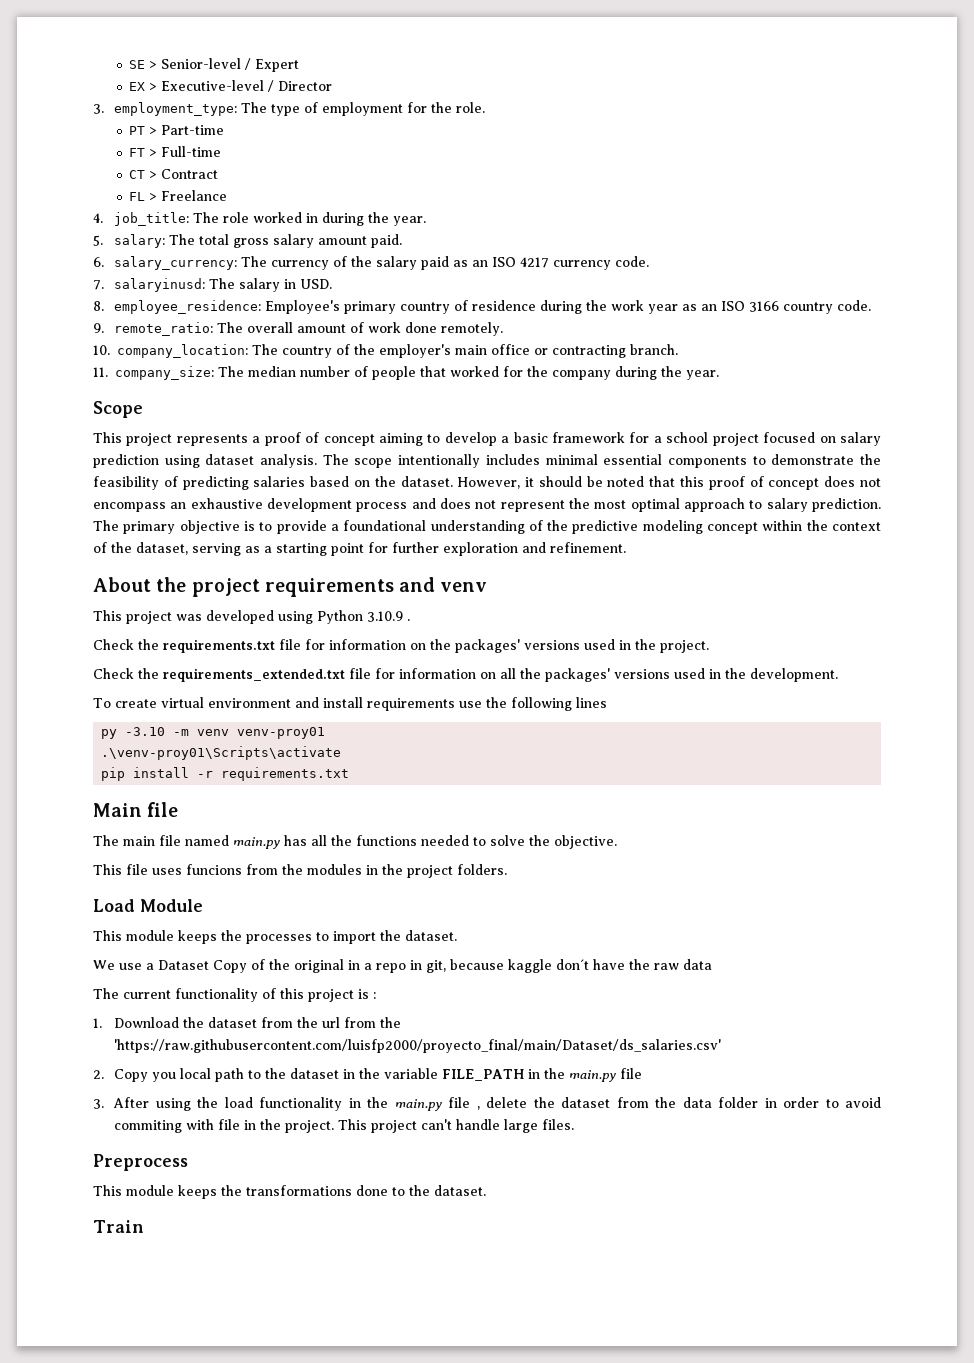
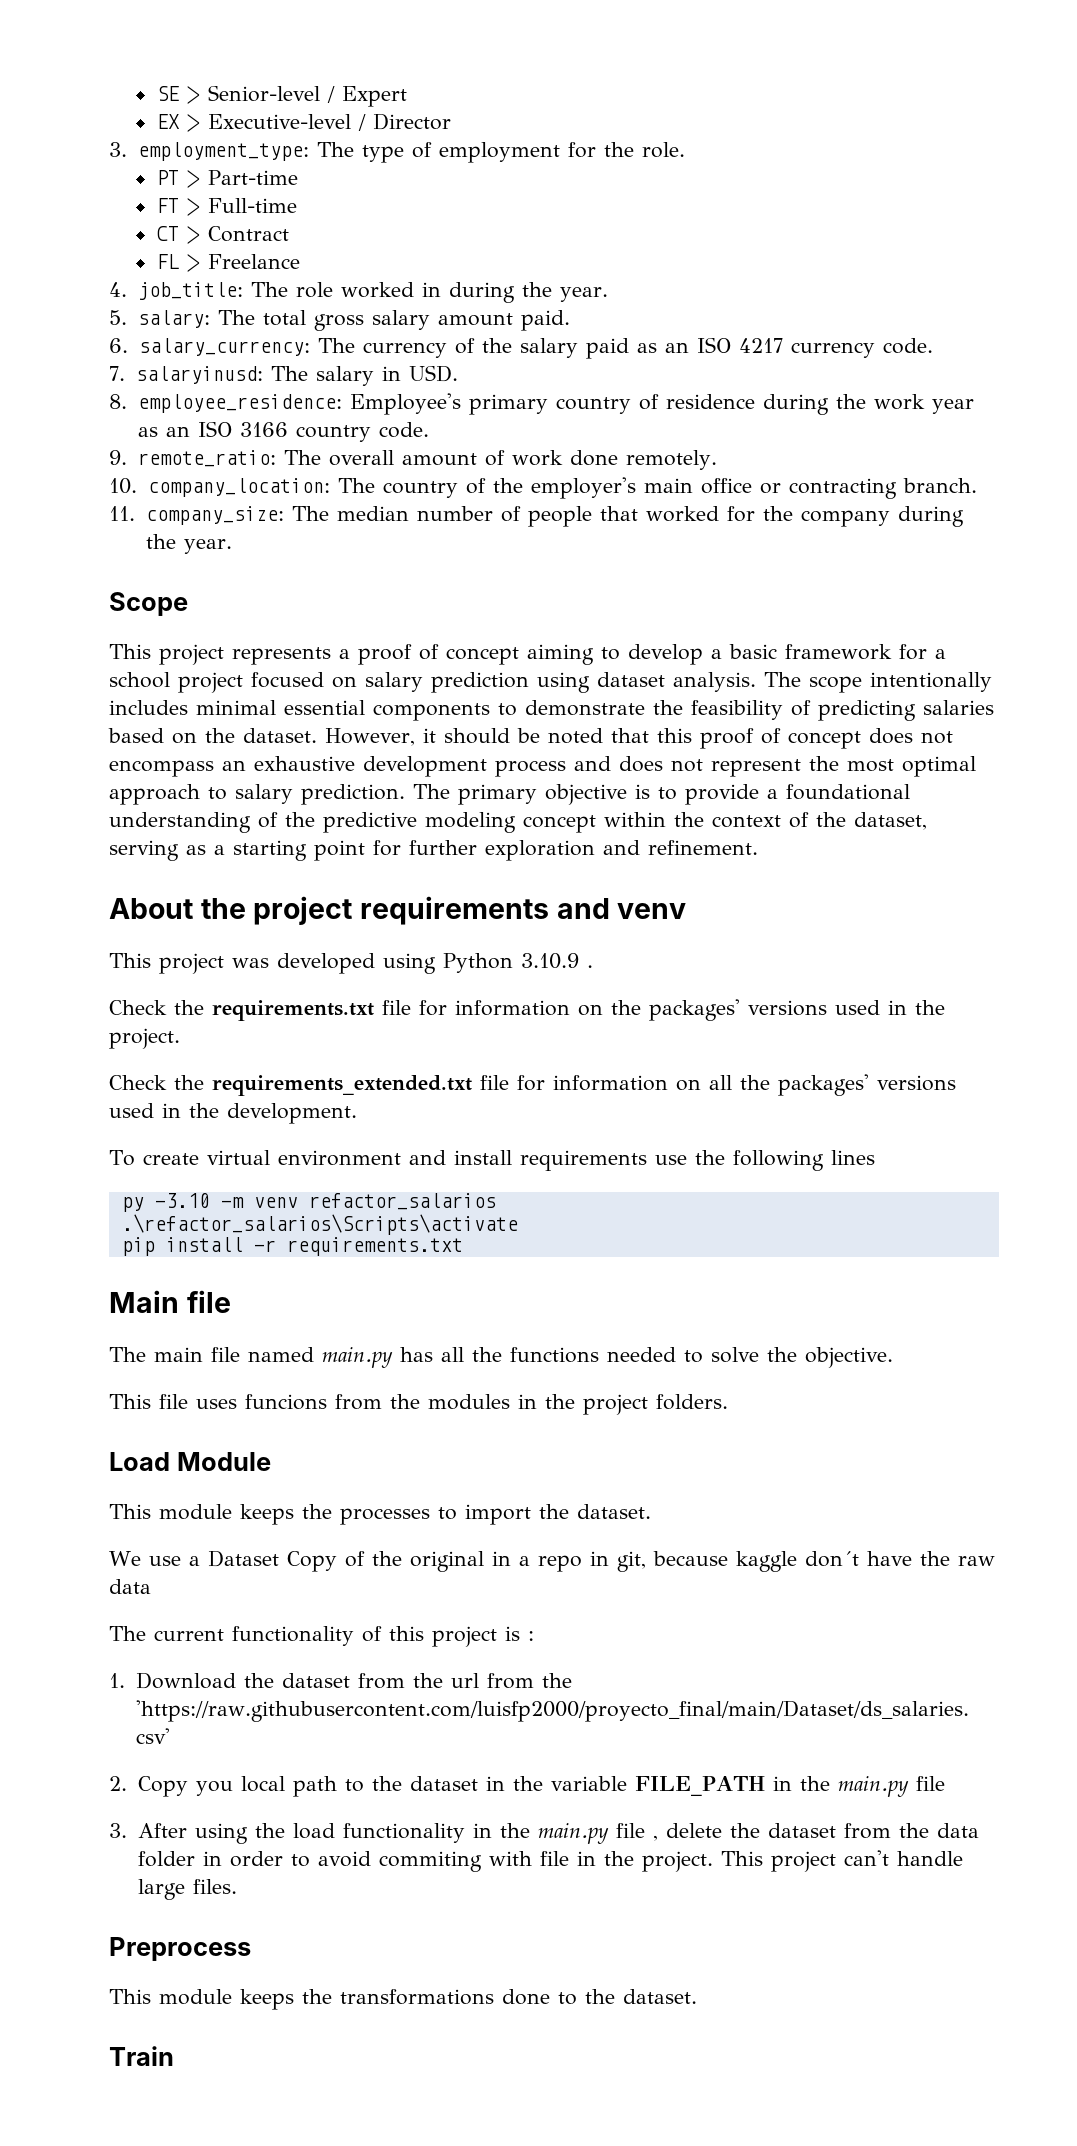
- py -3.10 -m venv venv-proy01
- .\venv-proy01\Scripts\activate
+ py -3.10 -m venv refactor_salarios
+ .\refactor_salarios\Scripts\activate

